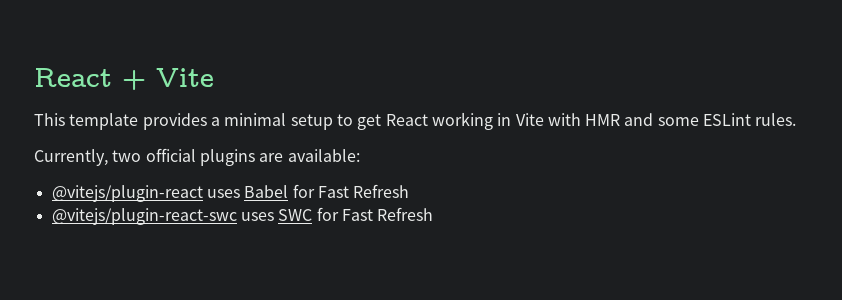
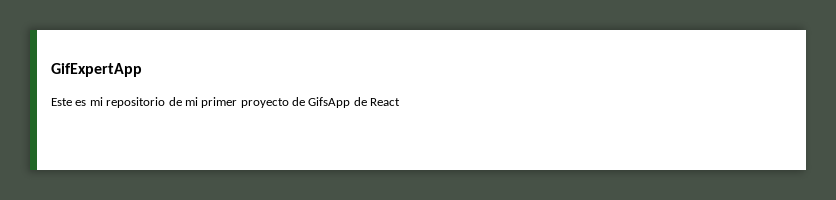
- React + Vite
- This template provides a minimal setup to get React working in Vite with HMR and some ESLint rules.
- Currently, two official plugins are available:
- @vitejs/plugin-react uses Babel for Fast Refresh
- @vitejs/plugin-react-swc uses SWC for Fast Refresh
+ GifExpertApp
+ Este es mi repositorio de mi primer proyecto de GifsApp de React

